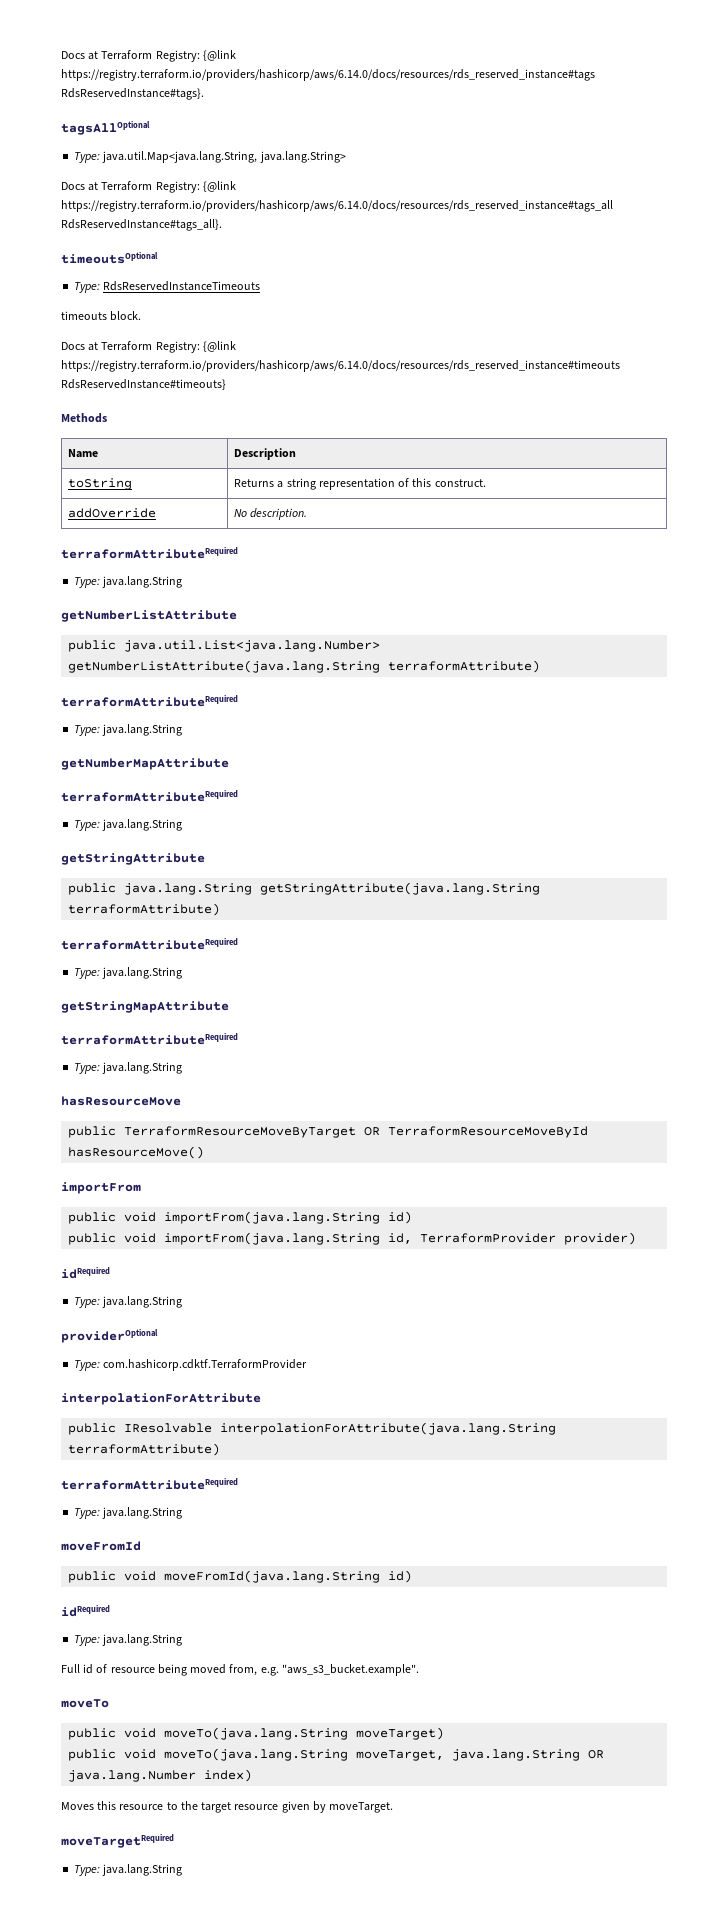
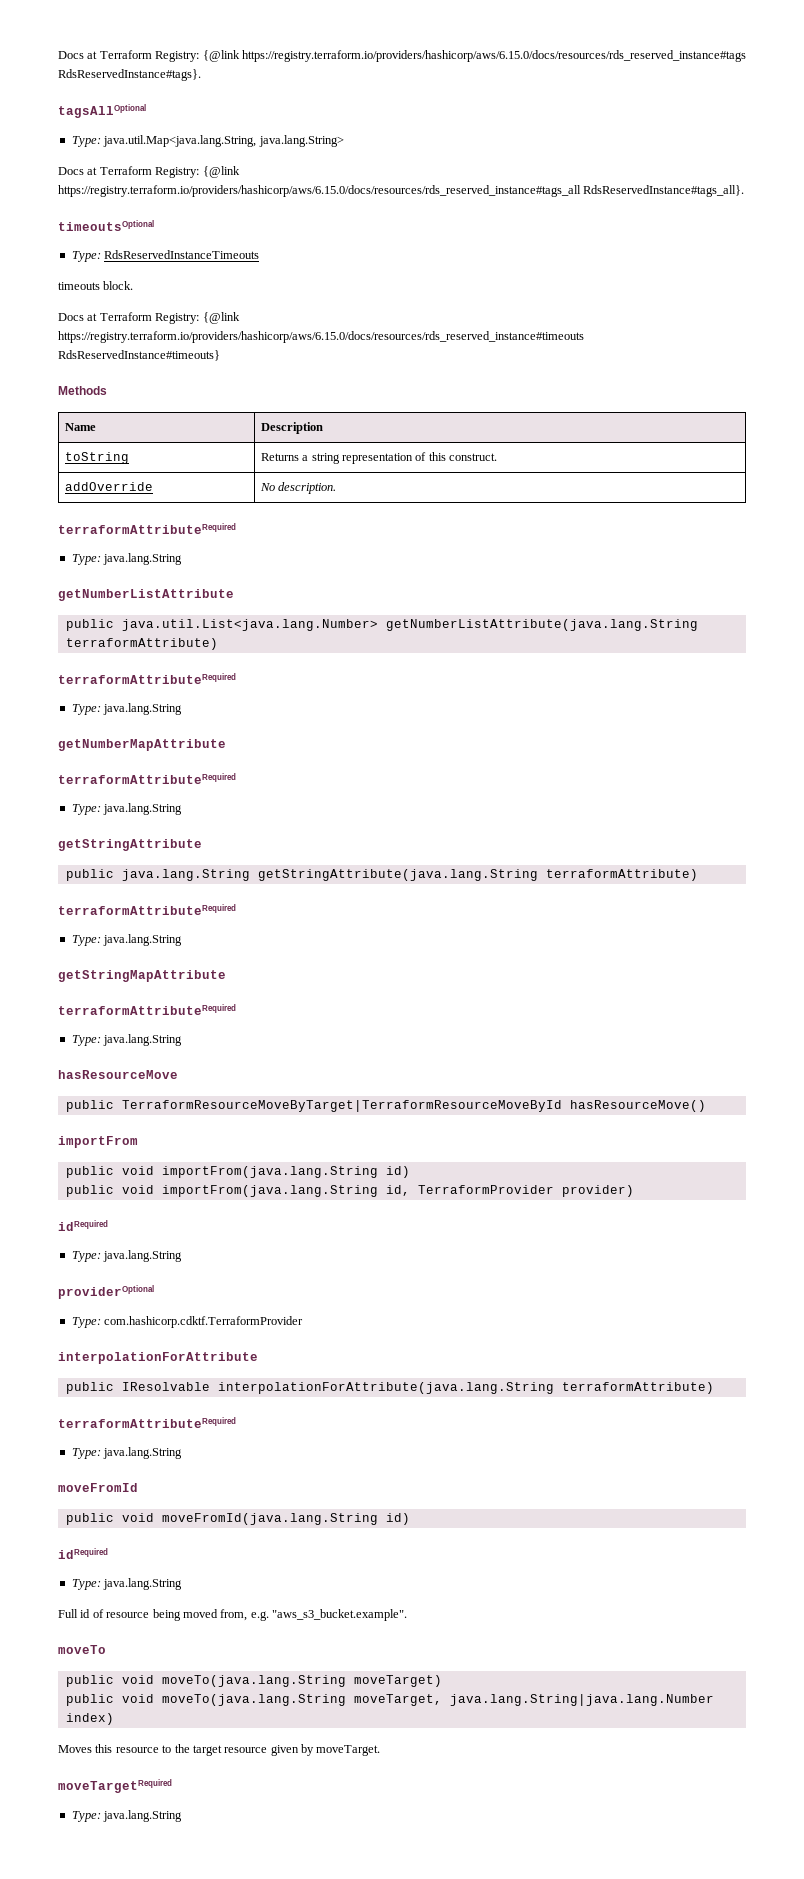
- Docs at Terraform Registry: {@link https://registry.terraform.io/providers/hashicorp/aws/6.14.0/docs/resources/rds_reserved_instance#tags RdsReservedInstance#tags}.
+ Docs at Terraform Registry: {@link https://registry.terraform.io/providers/hashicorp/aws/6.15.0/docs/resources/rds_reserved_instance#tags RdsReservedInstance#tags}.
- Docs at Terraform Registry: {@link https://registry.terraform.io/providers/hashicorp/aws/6.14.0/docs/resources/rds_reserved_instance#tags_all RdsReservedInstance#tags_all}.
+ Docs at Terraform Registry: {@link https://registry.terraform.io/providers/hashicorp/aws/6.15.0/docs/resources/rds_reserved_instance#tags_all RdsReservedInstance#tags_all}.
- Docs at Terraform Registry: {@link https://registry.terraform.io/providers/hashicorp/aws/6.14.0/docs/resources/rds_reserved_instance#timeouts RdsReservedInstance#timeouts}
+ Docs at Terraform Registry: {@link https://registry.terraform.io/providers/hashicorp/aws/6.15.0/docs/resources/rds_reserved_instance#timeouts RdsReservedInstance#timeouts}
- public TerraformResourceMoveByTarget OR TerraformResourceMoveById hasResourceMove()
+ public TerraformResourceMoveByTarget|TerraformResourceMoveById hasResourceMove()
- public void moveTo(java.lang.String moveTarget, java.lang.String OR java.lang.Number index)
+ public void moveTo(java.lang.String moveTarget, java.lang.String|java.lang.Number index)

